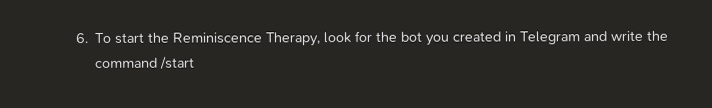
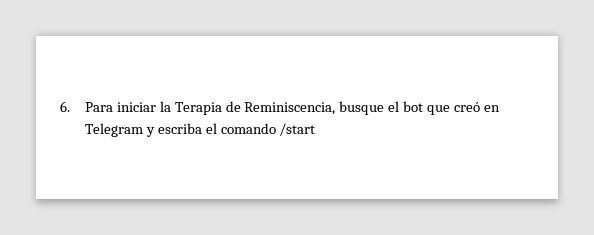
- 6. To start the Reminiscence Therapy, look for the bot you created in Telegram and write the command /start
+ 6. Para iniciar la Terapia de Reminiscencia, busque el bot que creó en Telegram y escriba el comando /start

